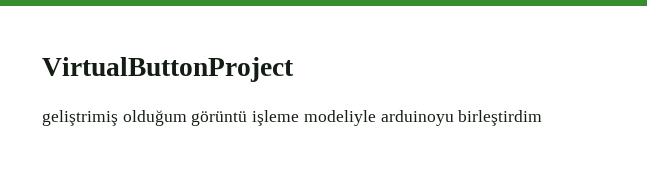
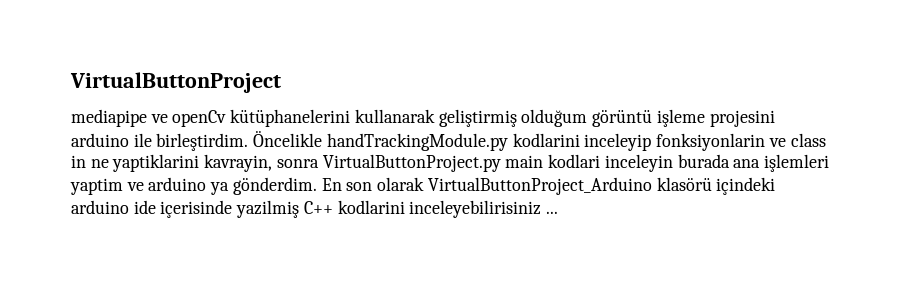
- geliştrimiş olduğum görüntü işleme modeliyle arduinoyu birleştirdim
+ mediapipe ve openCv kütüphanelerini kullanarak geliştirmiş olduğum görüntü işleme projesini arduino ile birleştirdim. Öncelikle handTrackingModule.py kodlarini inceleyip fonksiyonlarin ve class in ne yaptiklarini kavrayin, sonra VirtualButtonProject.py main kodlari inceleyin burada ana işlemleri yaptim ve arduino ya gönderdim. En son olarak VirtualButtonProject_Arduino klasörü içindeki arduino ide içerisinde yazilmiş C++ kodlarini inceleyebilirisiniz ...

